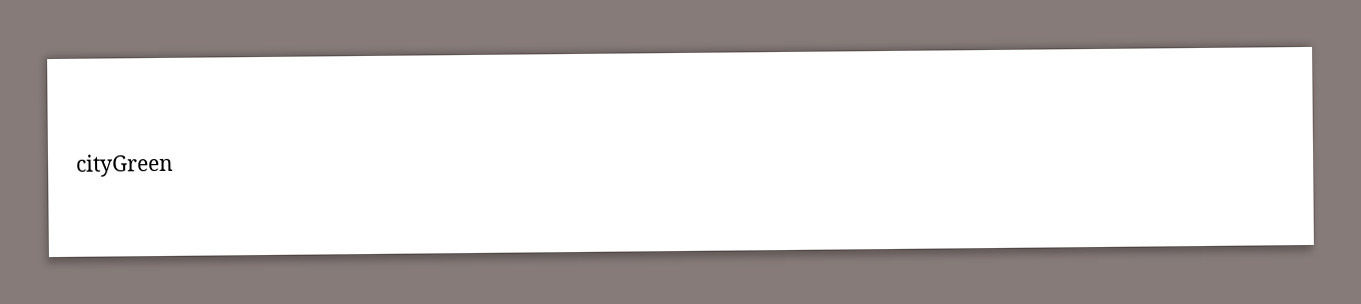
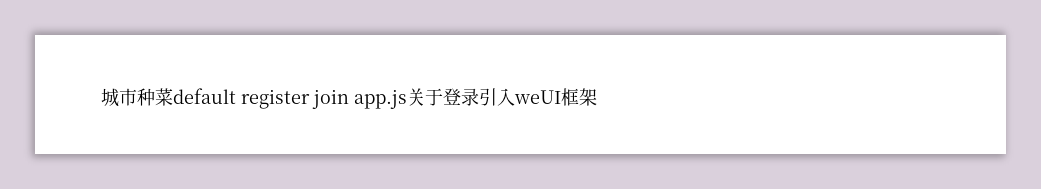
- cityGreen
+ 城市种菜default register join app.js关于登录引入weUI框架

